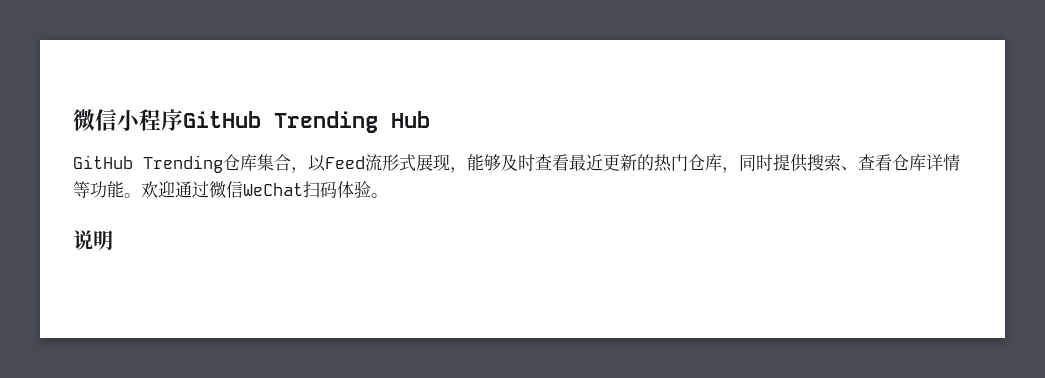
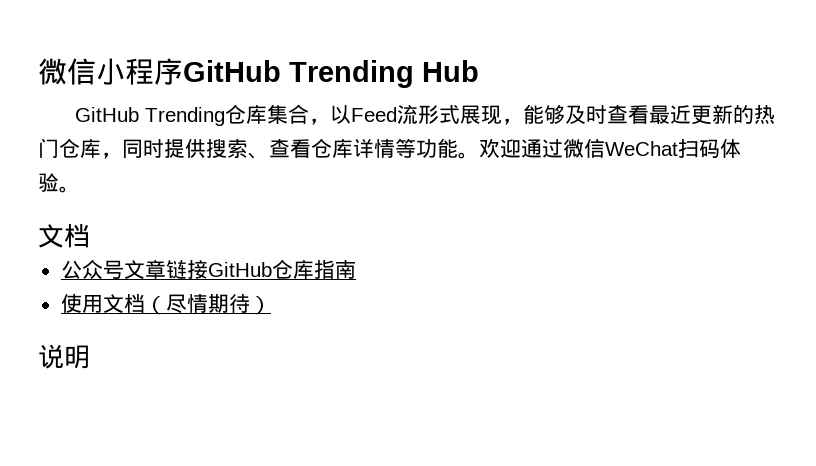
  欢迎通过微信WeChat扫码体验。
+ 文档
+ 公众号文章链接GitHub仓库指南
+ 使用文档（尽情期待）

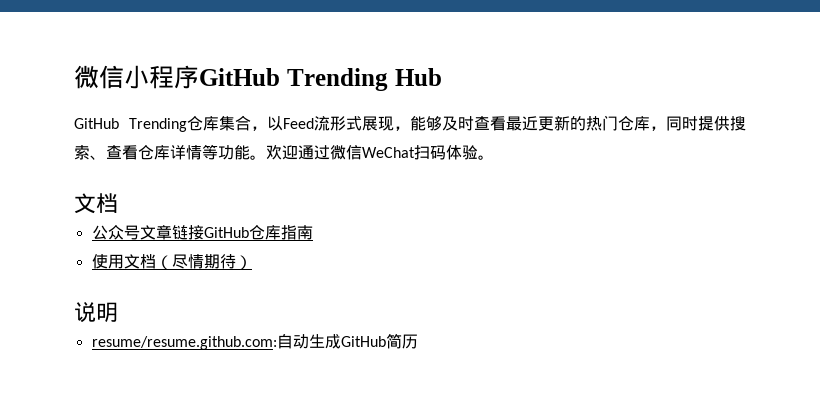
+ resume/resume.github.com:自动生成GitHub简历

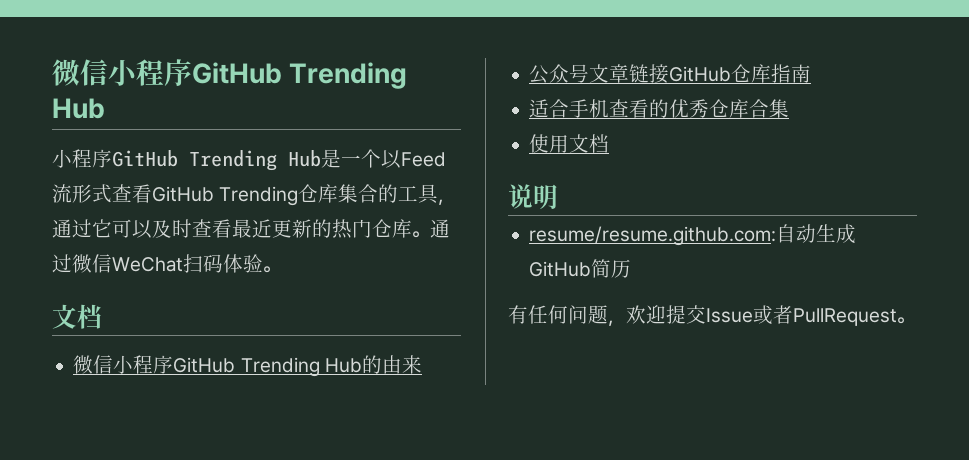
- GitHub Trending仓库集合，以Feed流形式展现，能够及时查看最近更新的热门仓库，同时提供搜索、查看仓库详情等功能。欢迎通过微信WeChat扫码体验。
+ 小程序GitHub Trending Hub是一个以Feed流形式查看GitHub Trending仓库集合的工具，通过它可以及时查看最近更新的热门仓库。通过微信WeChat扫码体验。
+ 微信小程序GitHub Trending Hub的由来
+ 适合手机查看的优秀仓库合集
- 使用文档（尽情期待）
+ 使用文档
+ 有任何问题，欢迎提交Issue或者PullRequest。

